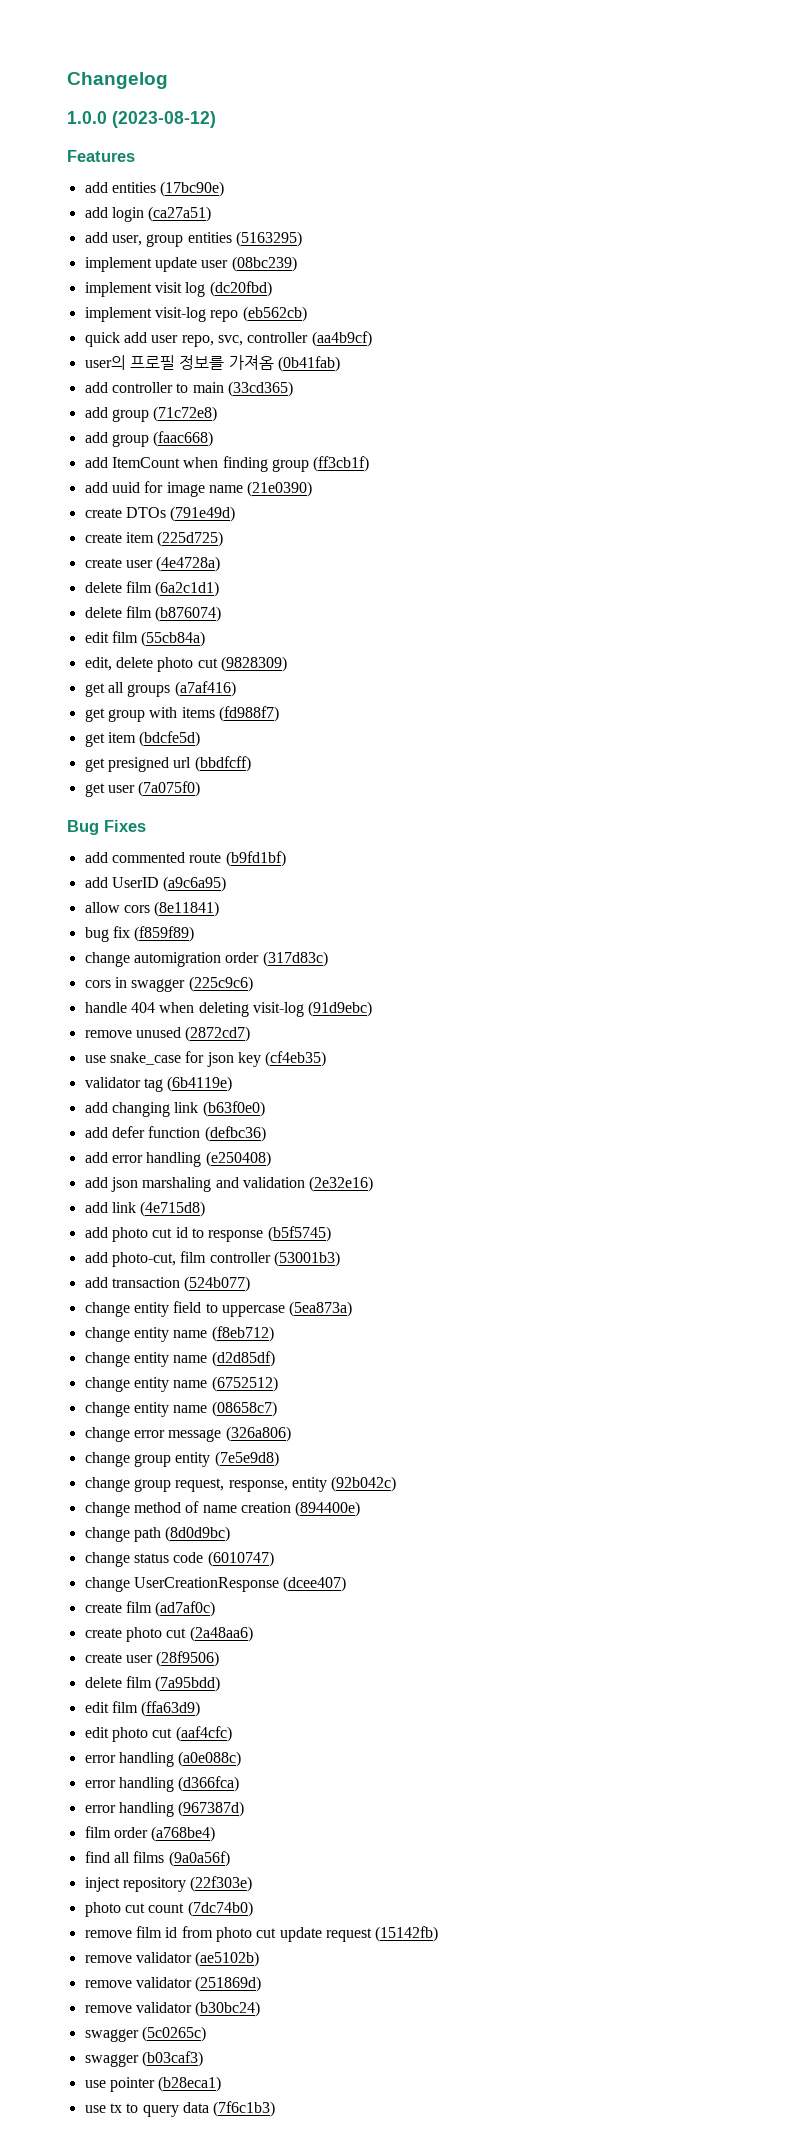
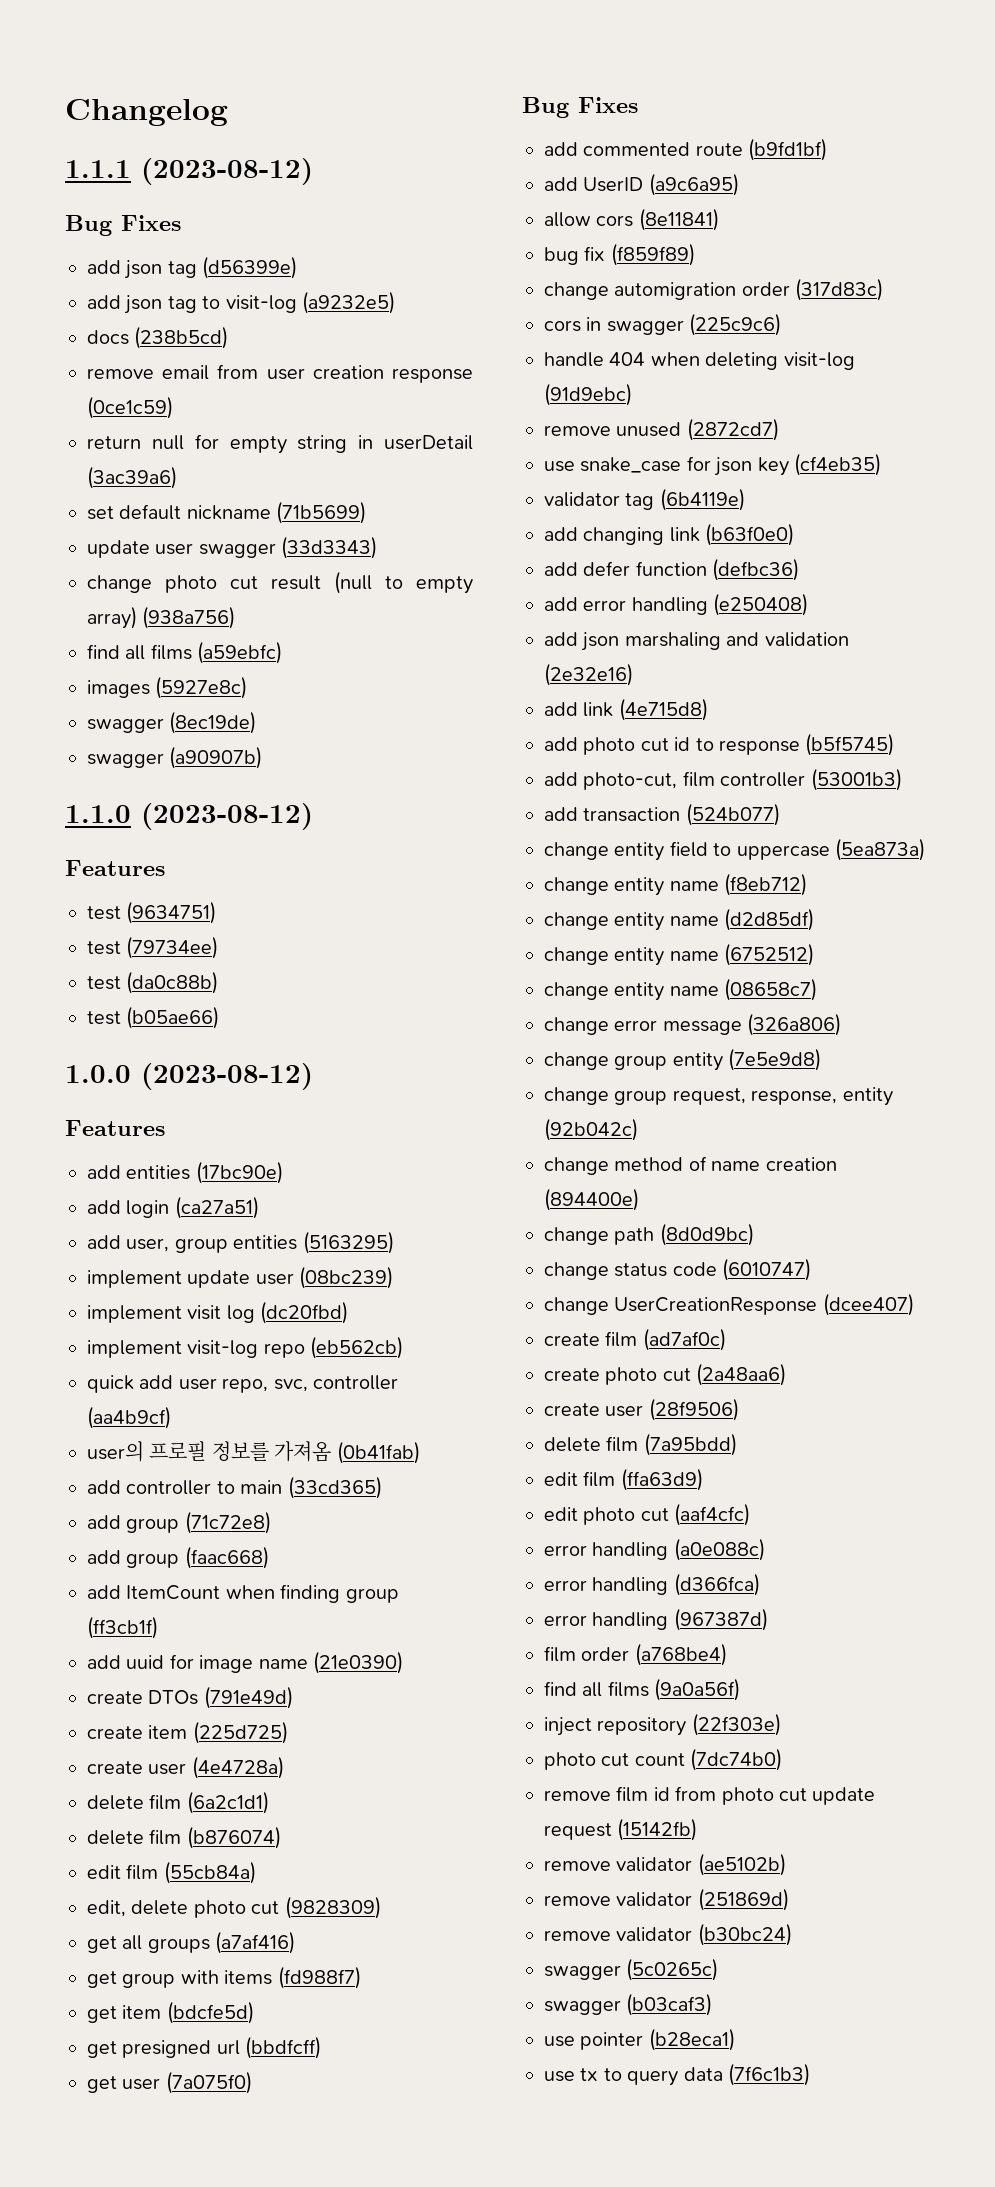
+ 1.1.1 (2023-08-12)
+ Bug Fixes
+ add json tag (d56399e)
+ add json tag to visit-log (a9232e5)
+ docs (238b5cd)
+ remove email from user creation response (0ce1c59)
+ return null for empty string in userDetail (3ac39a6)
+ set default nickname (71b5699)
+ update user swagger (33d3343)
+ change photo cut result (null to empty array) (938a756)
+ find all films (a59ebfc)
+ images (5927e8c)
+ swagger (8ec19de)
+ swagger (a90907b)
+ 1.1.0 (2023-08-12)
+ Features
+ test (9634751)
+ test (79734ee)
+ test (da0c88b)
+ test (b05ae66)

